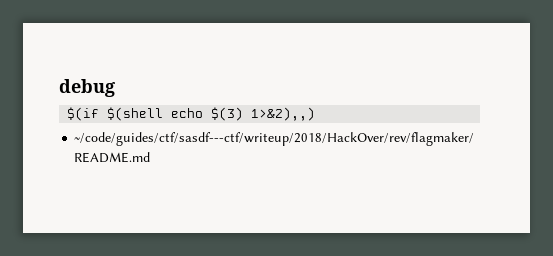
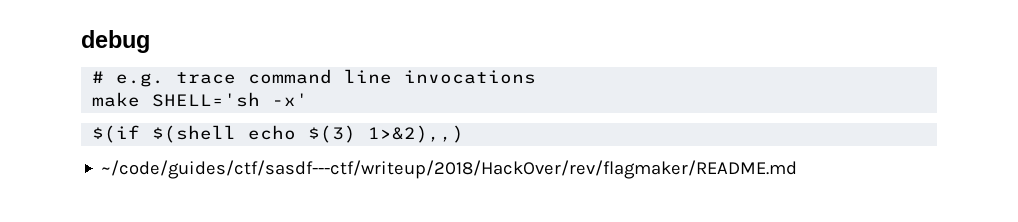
+ # e.g. trace command line invocations
+ make SHELL='sh -x'

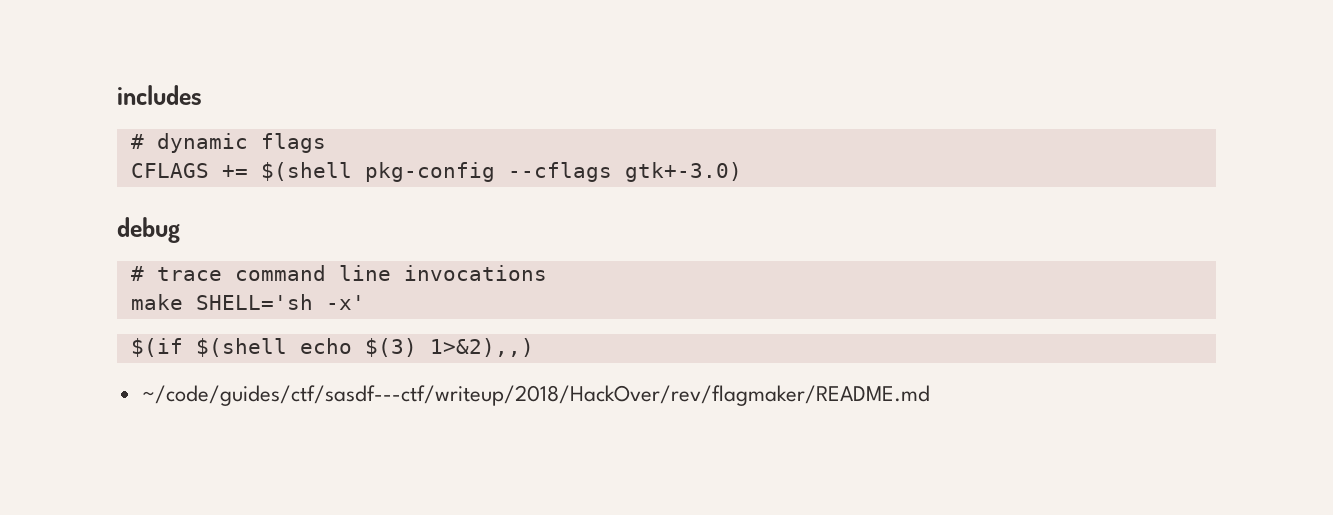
+ includes
+ # dynamic flags
+ CFLAGS += $(shell pkg-config --cflags gtk+-3.0)
- # e.g. trace command line invocations
+ # trace command line invocations

